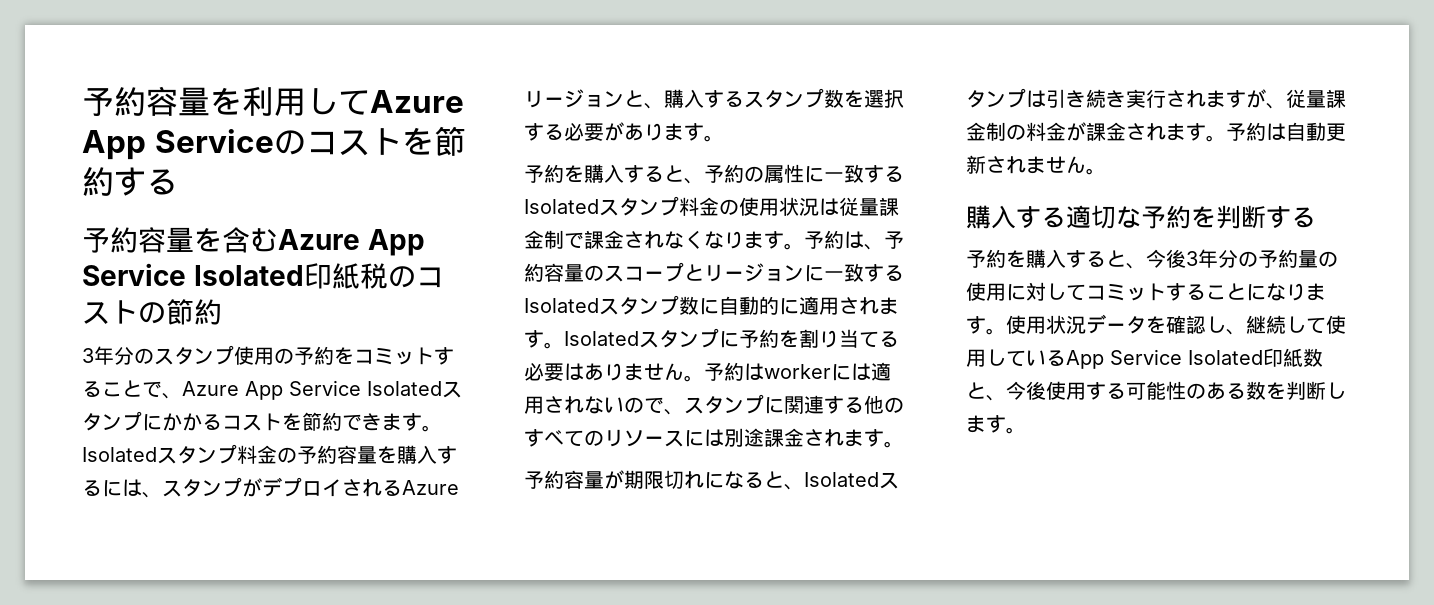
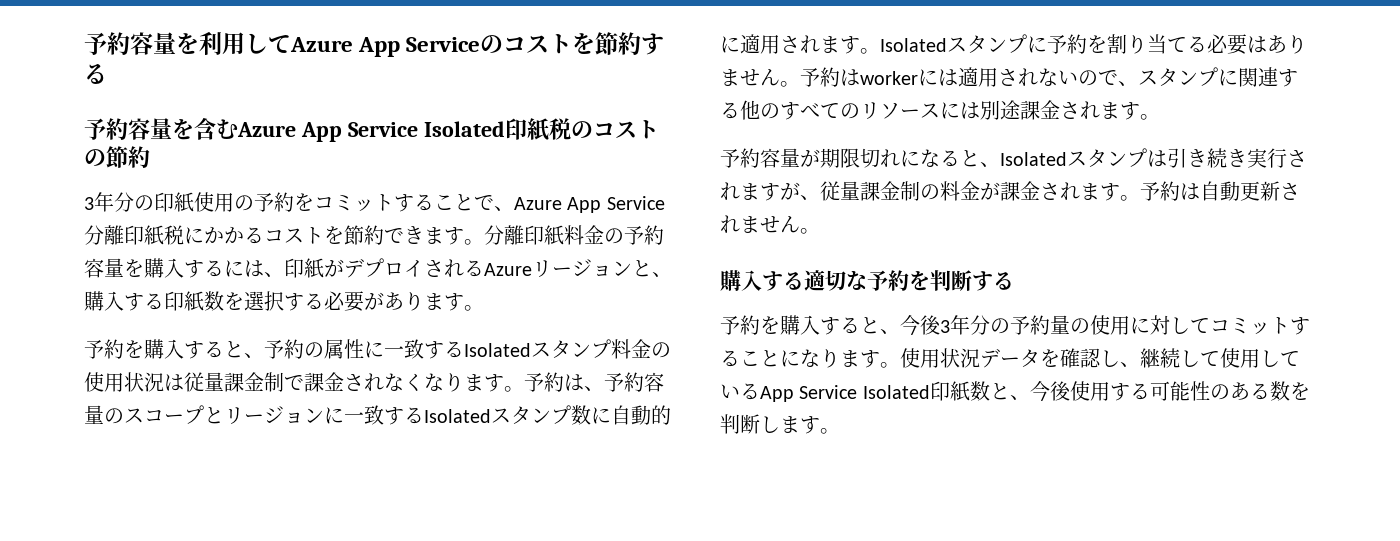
- 3年分のスタンプ使用の予約をコミットすることで、Azure App Service Isolatedスタンプにかかるコストを節約できます。
+ 3年分の印紙使用の予約をコミットすることで、Azure App Service分離印紙税にかかるコストを節約できます。
- Isolatedスタンプ料金の予約容量を購入するには、スタンプがデプロイされるAzureリージョンと、購入するスタンプ数を選択する必要があります。
+ 分離印紙料金の予約容量を購入するには、印紙がデプロイされるAzureリージョンと、購入する印紙数を選択する必要があります。

